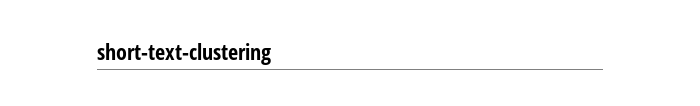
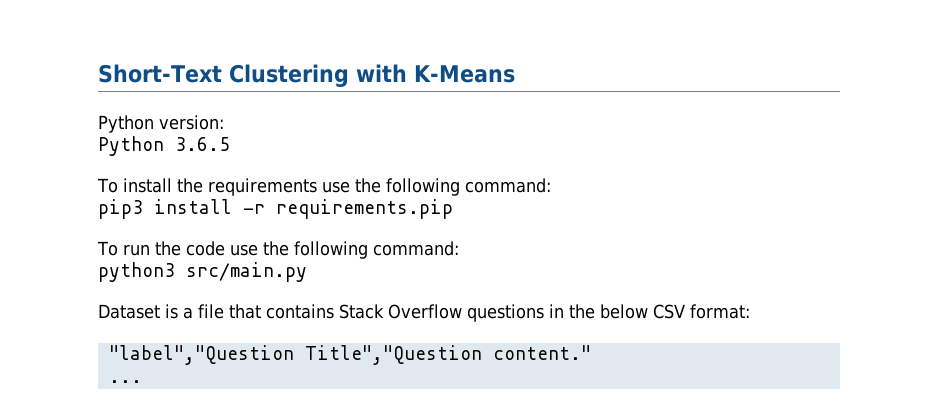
- short-text-clustering
+ Short-Text Clustering with K-Means
+ Python version:
+ Python 3.6.5
+ To install the requirements use the following command:
+ pip3 install -r requirements.pip
+ To run the code use the following command:
+ python3 src/main.py
+ Dataset is a file that contains Stack Overflow questions in the below CSV format:
+ "label","Question Title","Question content."
+ ...

